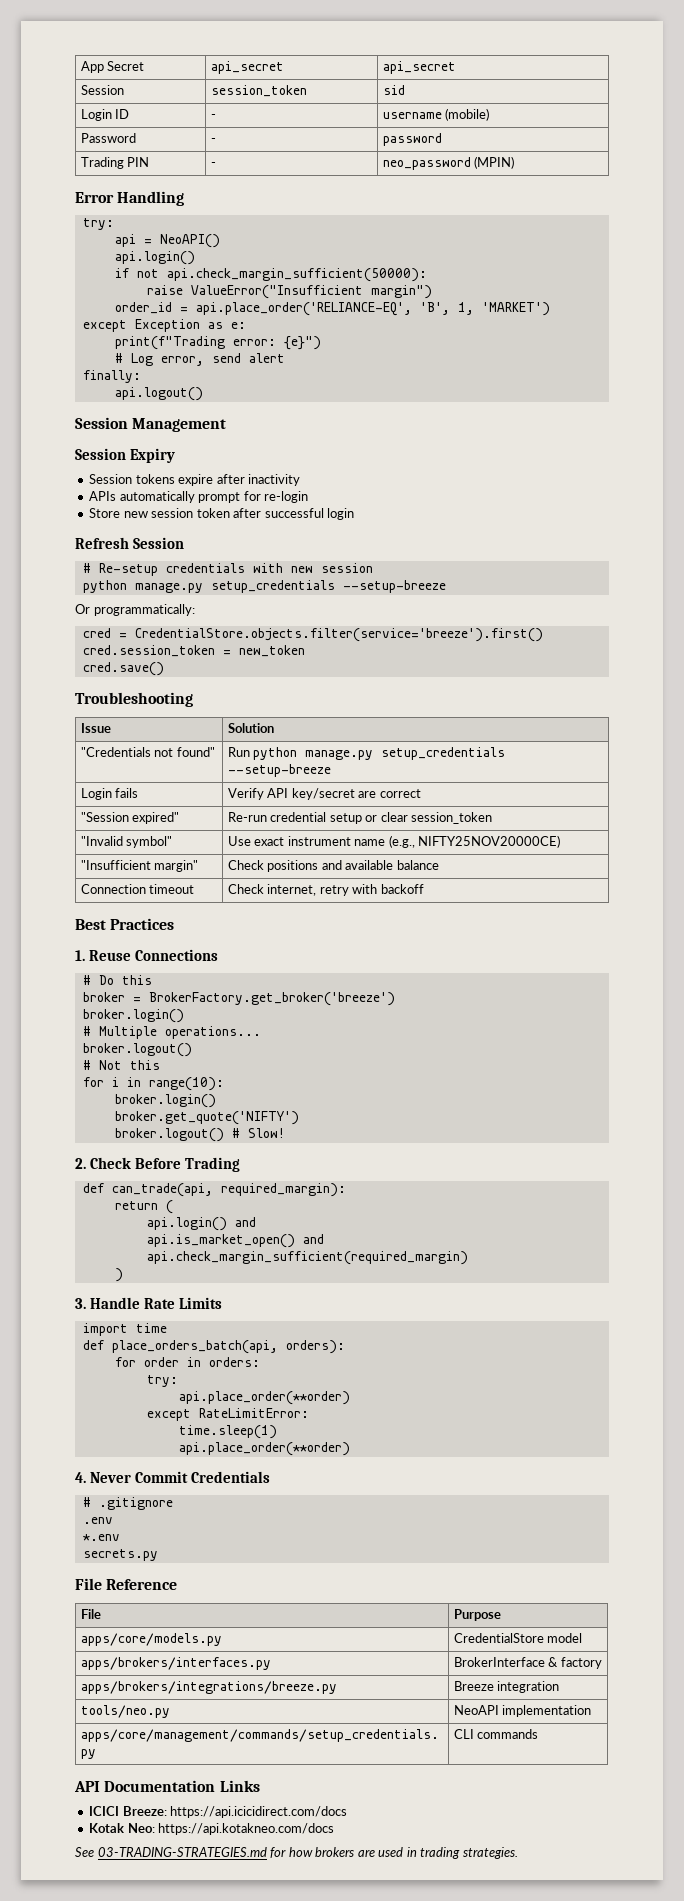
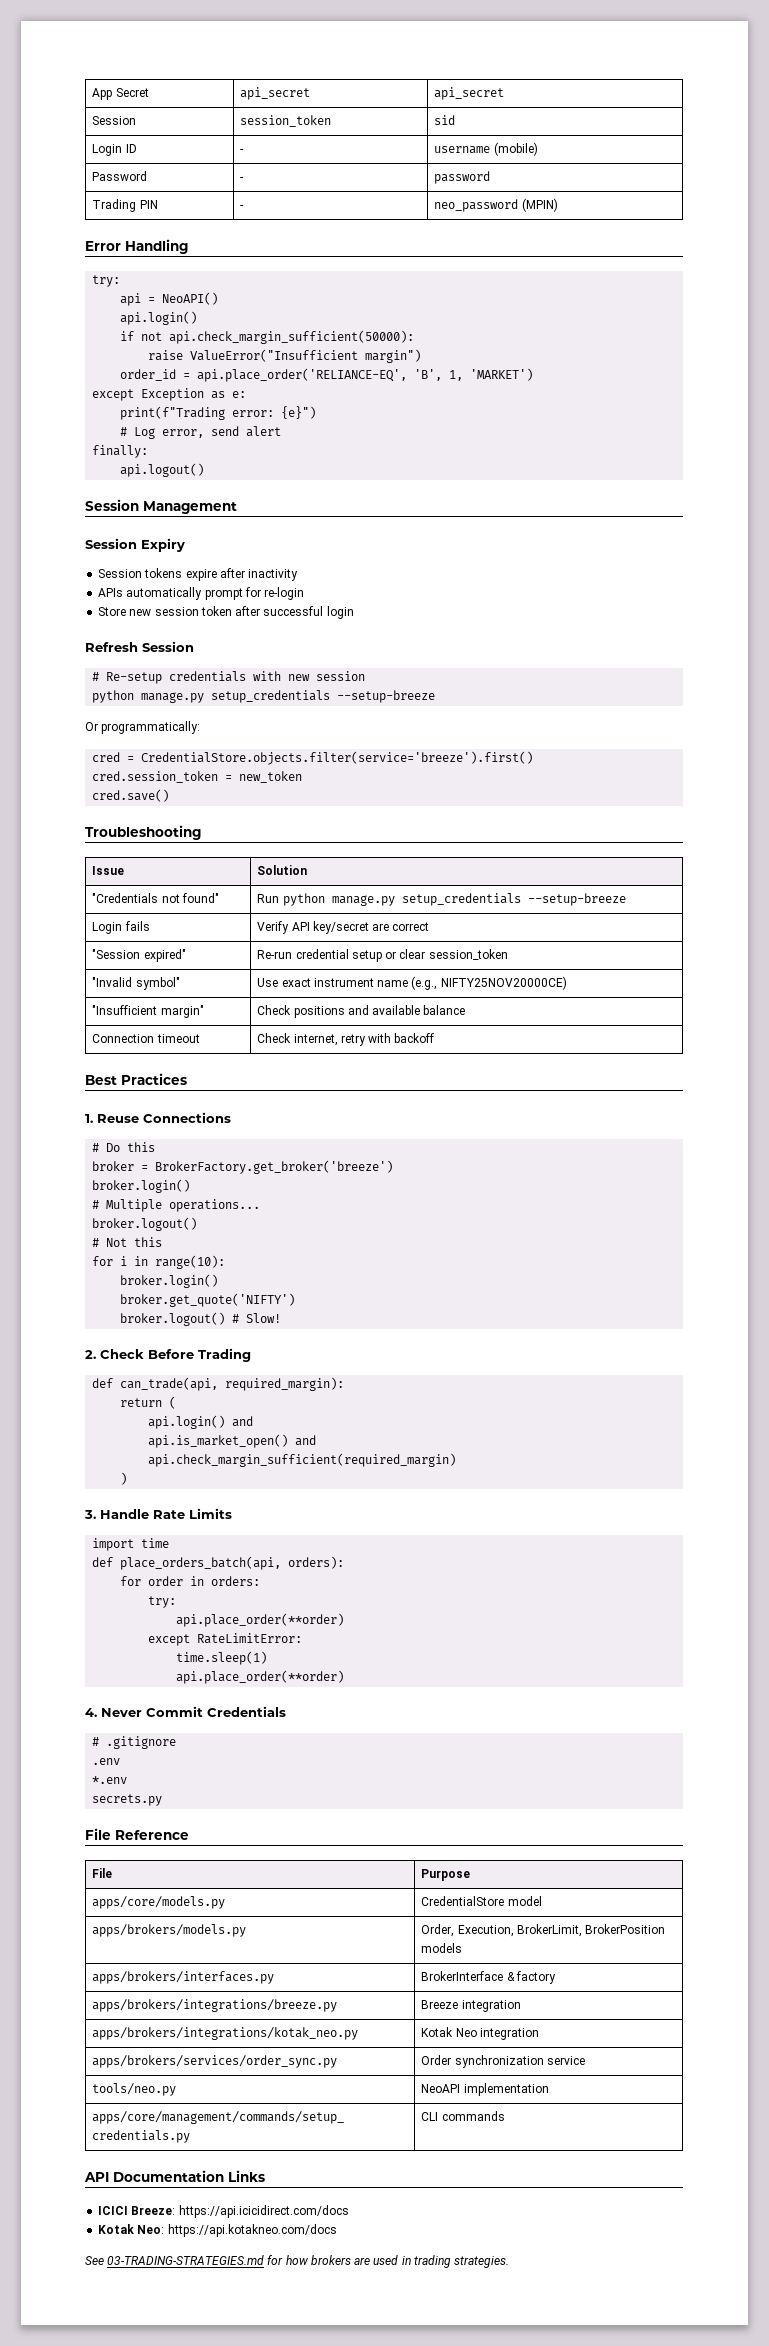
+ apps/brokers/models.py | Order, Execution, BrokerLimit, BrokerPosition models
+ apps/brokers/integrations/kotak_neo.py | Kotak Neo integration
+ apps/brokers/services/order_sync.py | Order synchronization service

